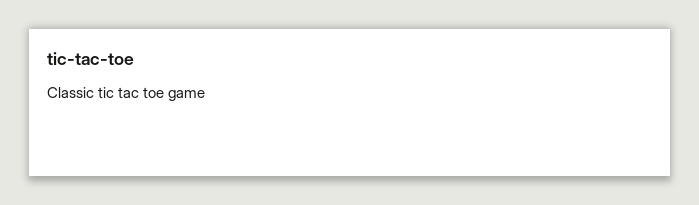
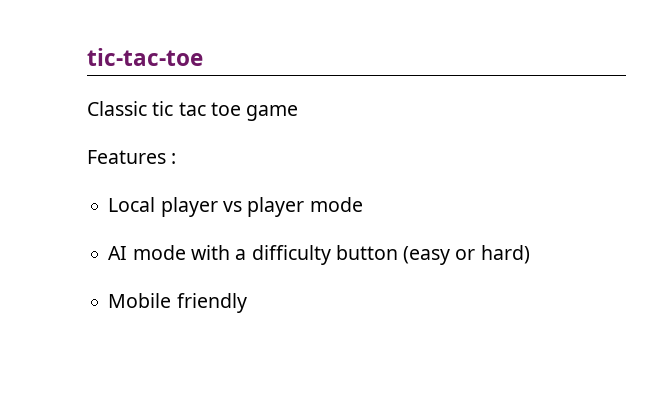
+ Features :
+ Local player vs player mode
+ AI mode with a difficulty button (easy or hard)
+ Mobile friendly

